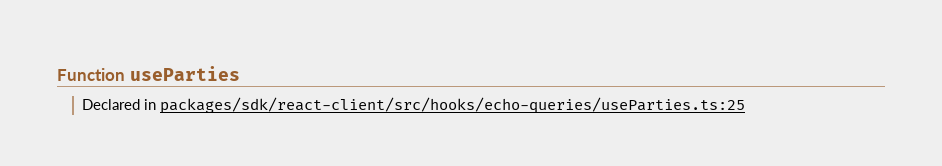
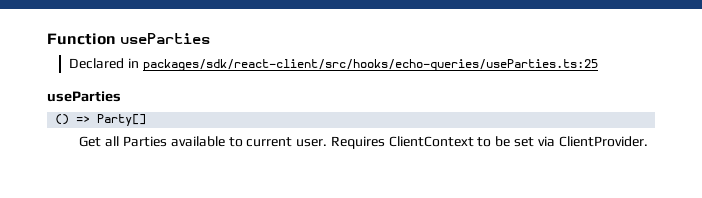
  Declared in packages/sdk/react-client/src/hooks/echo-queries/useParties.ts:25
+ useParties
+ () => Party[]
+ Get all Parties available to current user. Requires ClientContext to be set via ClientProvider.

